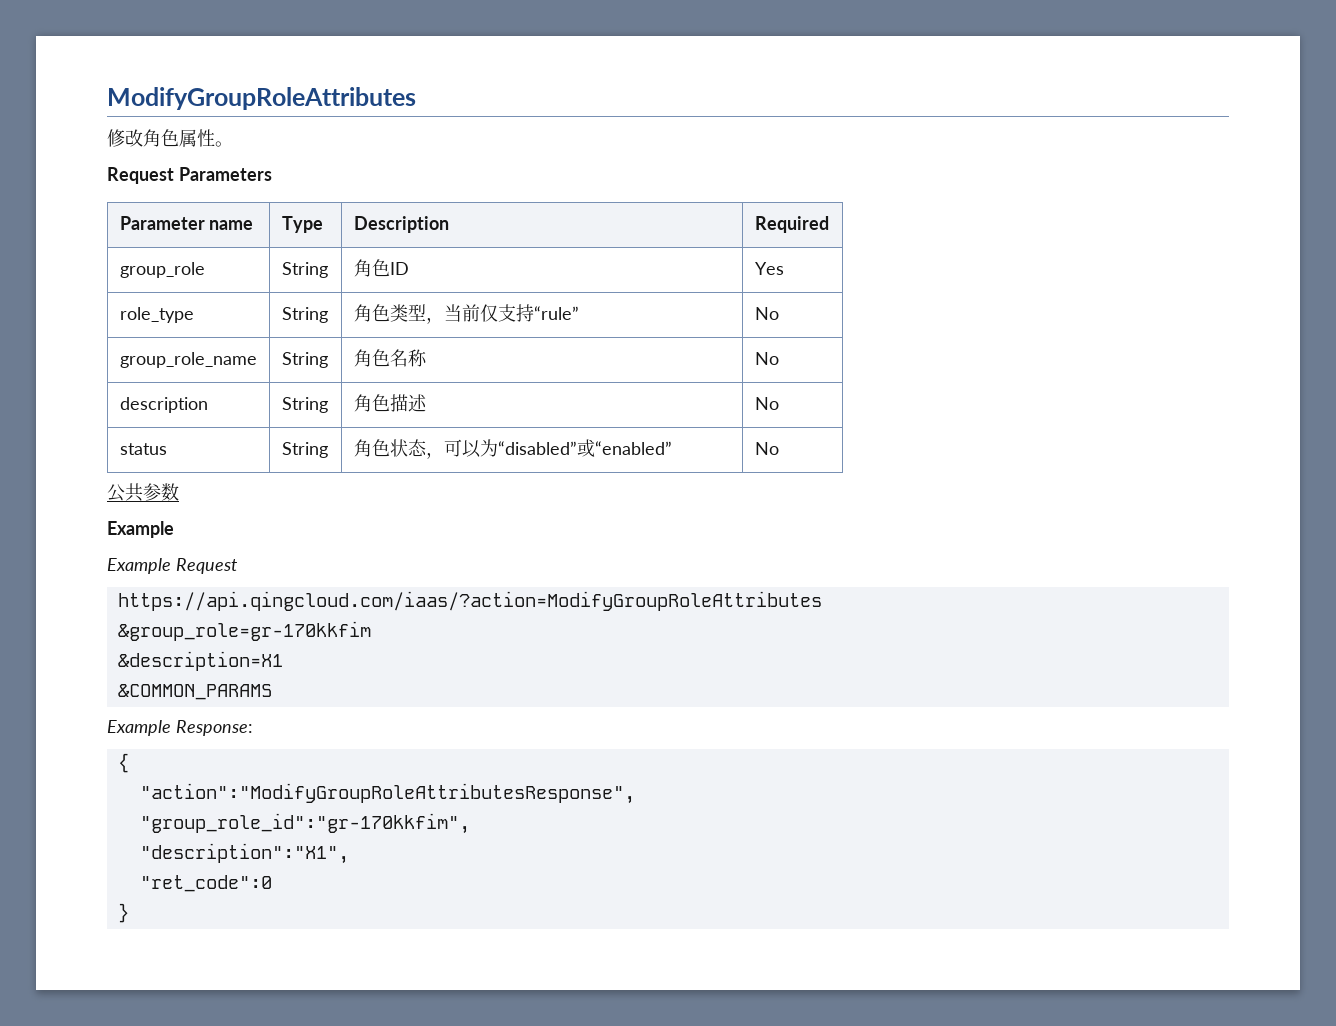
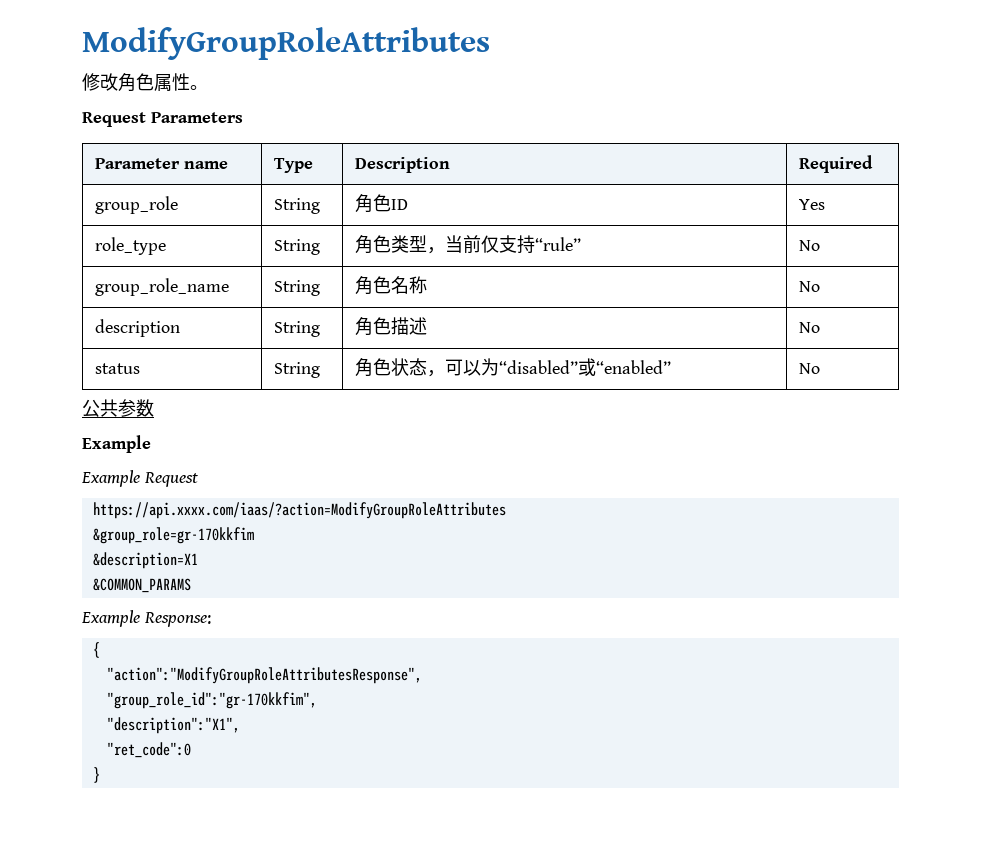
- https://api.qingcloud.com/iaas/?action=ModifyGroupRoleAttributes
+ https://api.xxxx.com/iaas/?action=ModifyGroupRoleAttributes

